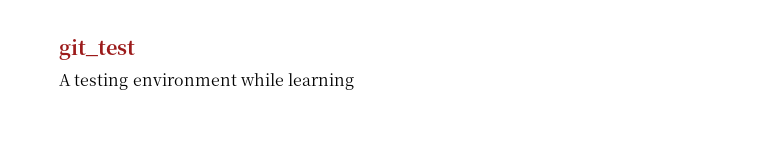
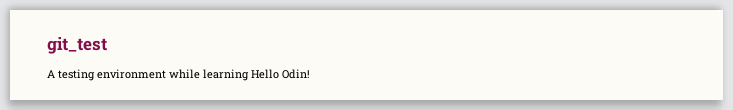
- A testing environment while learning
+ A testing environment while learning Hello Odin!

